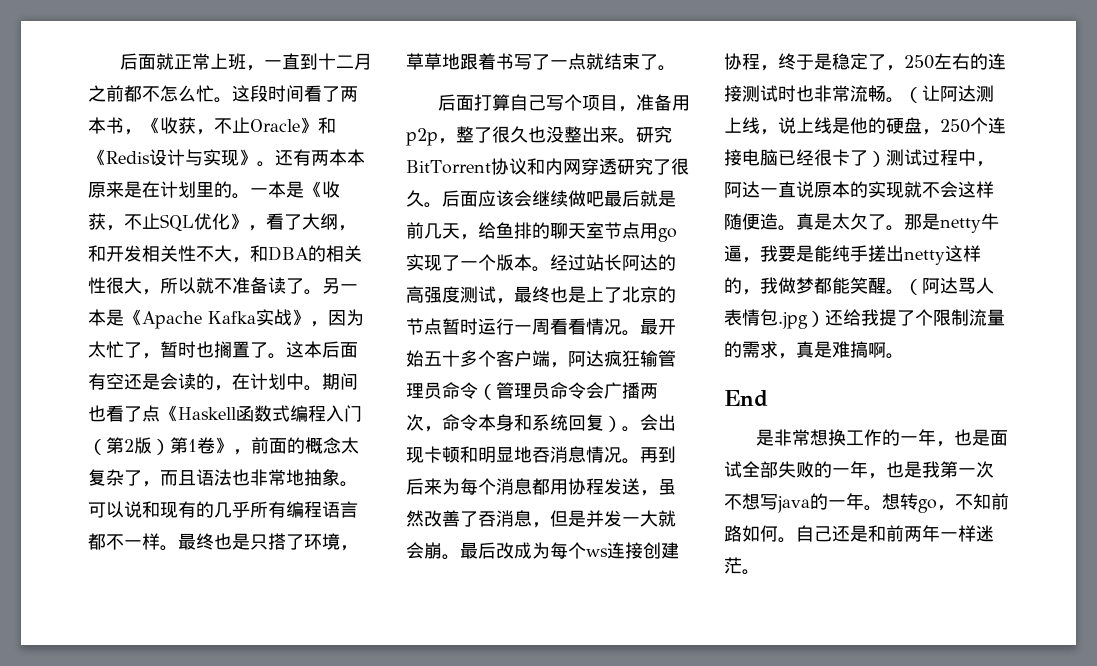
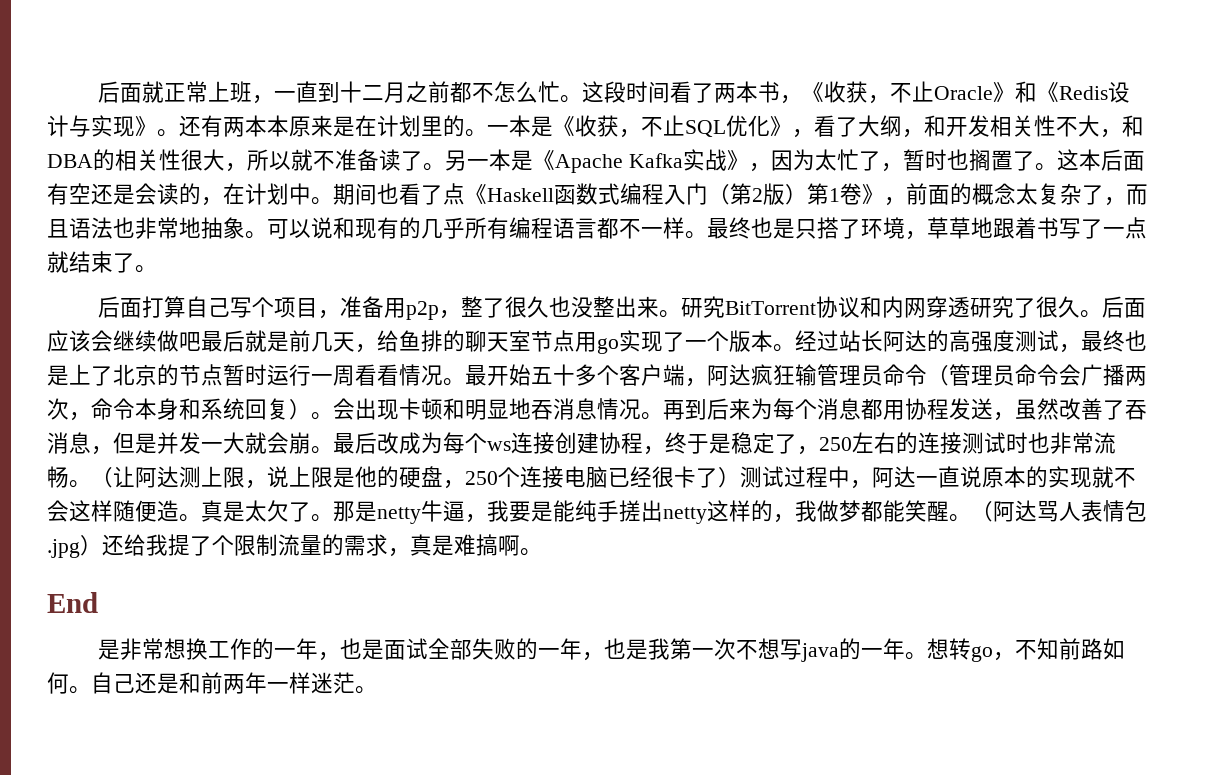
- （让阿达测上线，说上线是他的硬盘，250个连接电脑已经很卡了）测试过程中，阿达一直说原本的实现就不会这样随便造。
+ （让阿达测上限，说上限是他的硬盘，250个连接电脑已经很卡了）测试过程中，阿达一直说原本的实现就不会这样随便造。

